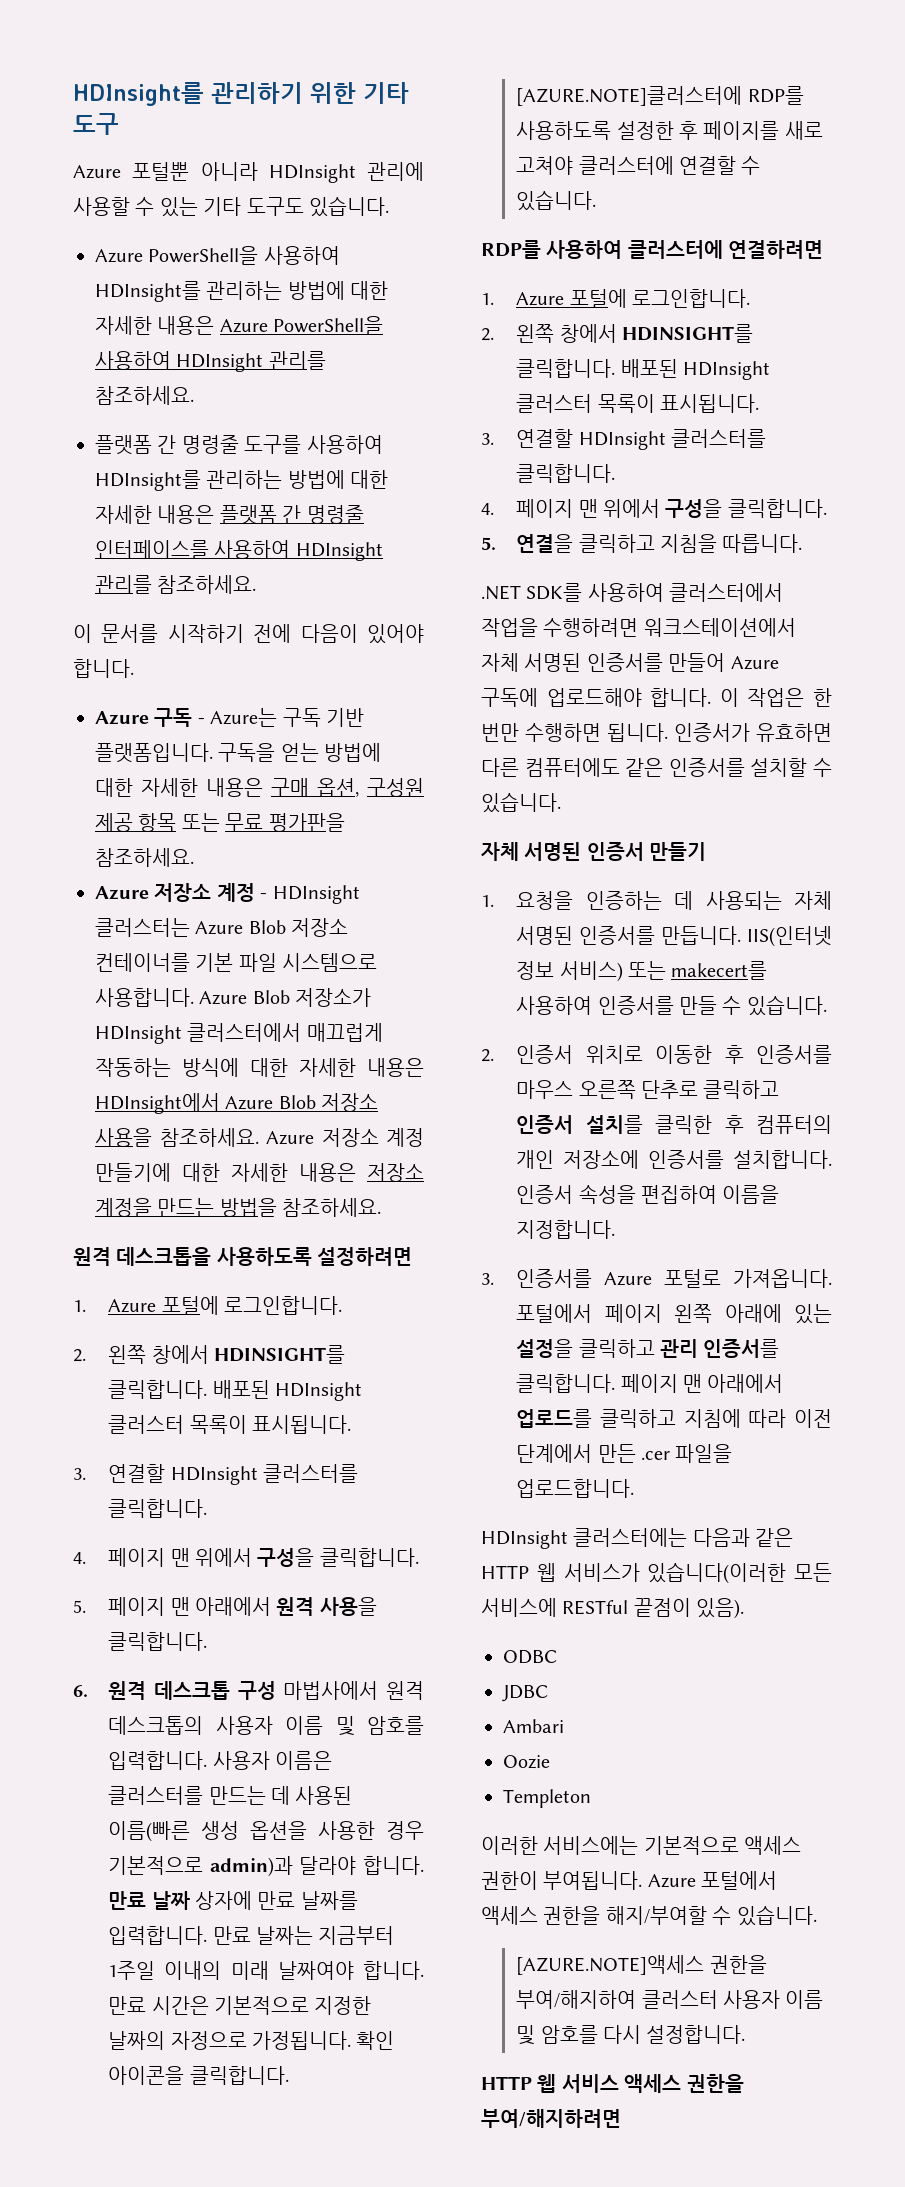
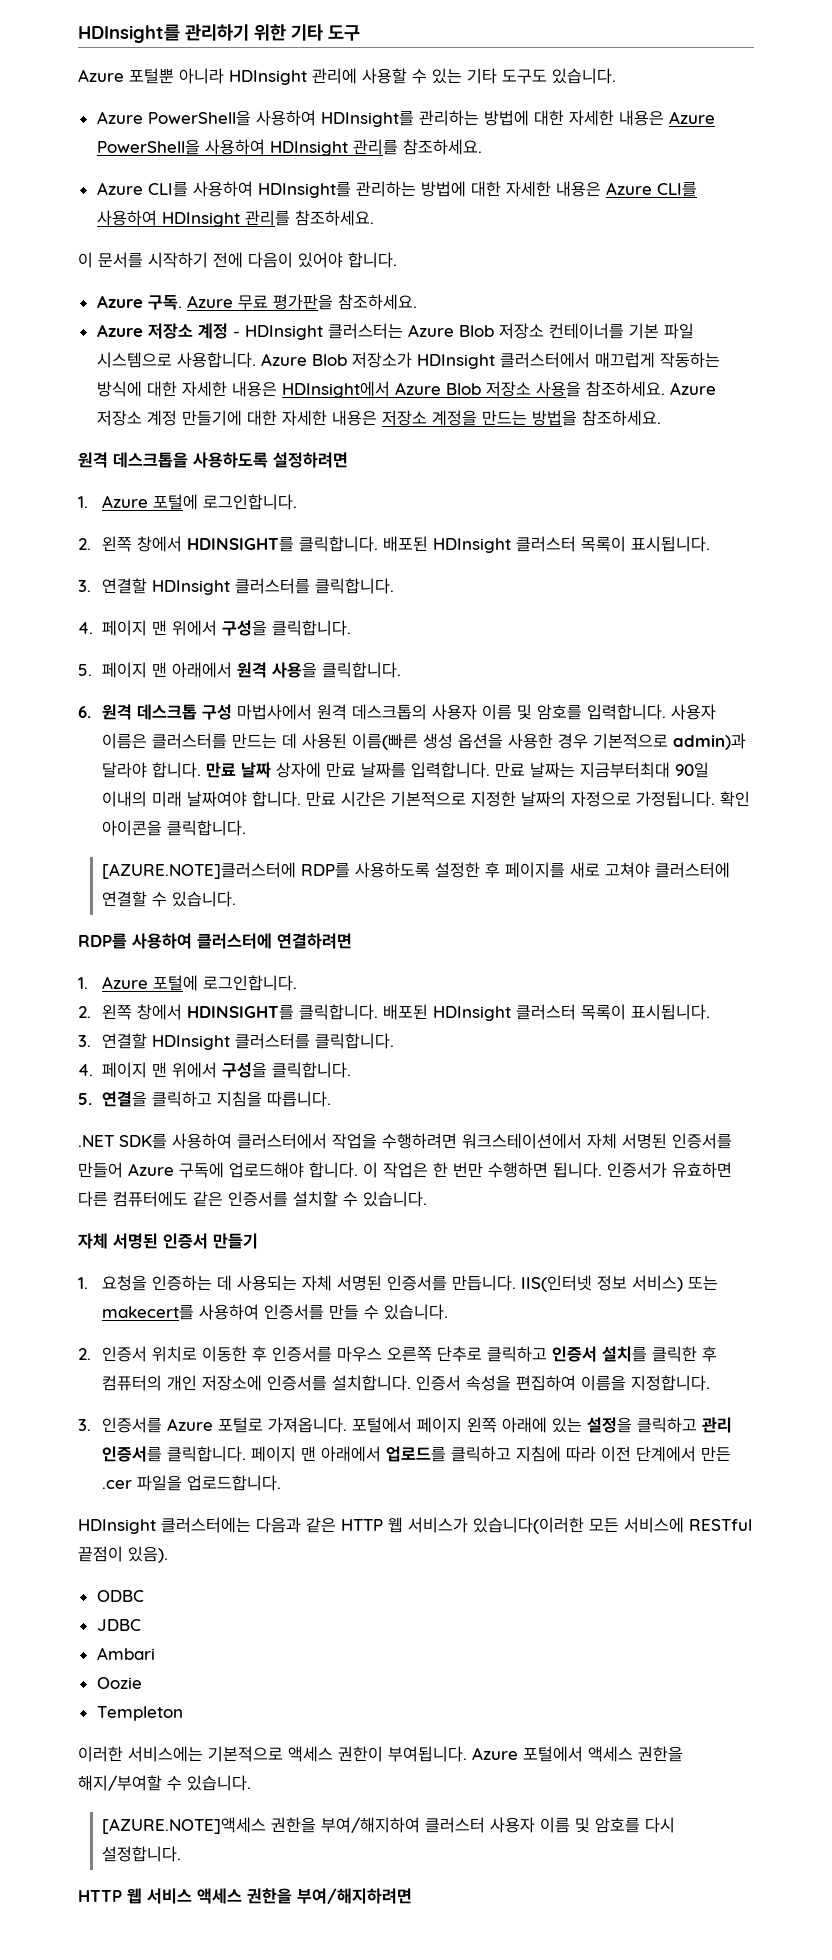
- 플랫폼 간 명령줄 도구를 사용하여 HDInsight를 관리하는 방법에 대한 자세한 내용은 플랫폼 간 명령줄 인터페이스를 사용하여 HDInsight 관리를 참조하세요.
+ Azure CLI를 사용하여 HDInsight를 관리하는 방법에 대한 자세한 내용은 Azure CLI를 사용하여 HDInsight 관리를 참조하세요.
- Azure 구독 - Azure는 구독 기반 플랫폼입니다. 구독을 얻는 방법에 대한 자세한 내용은 구매 옵션, 구성원 제공 항목 또는 무료 평가판을 참조하세요.
+ Azure 구독. Azure 무료 평가판을 참조하세요.
- 만료 날짜는 지금부터 1주일 이내의 미래 날짜여야 합니다.
+ 만료 날짜는 지금부터최대 90일 이내의 미래 날짜여야 합니다.

